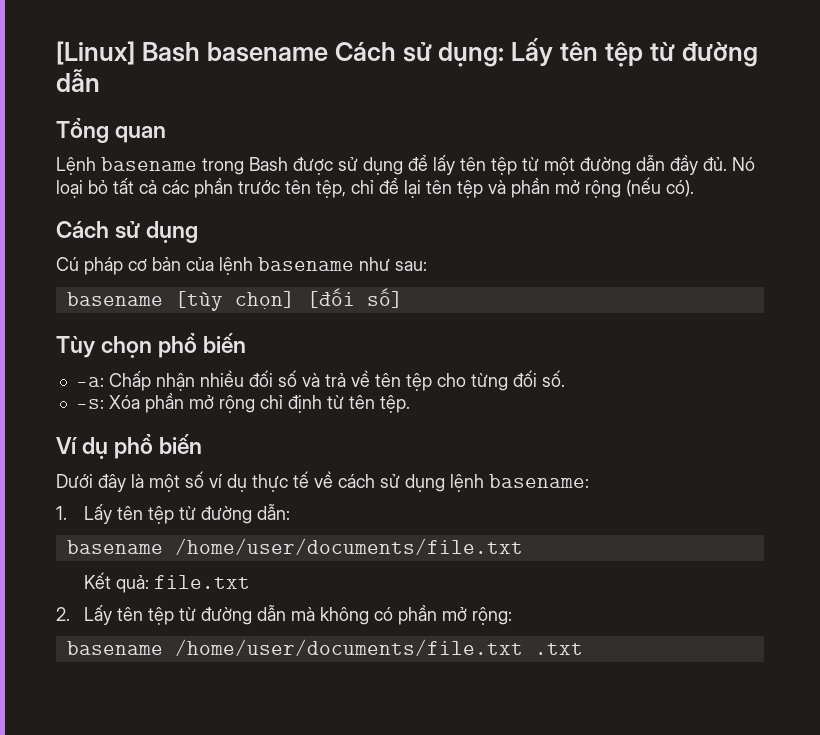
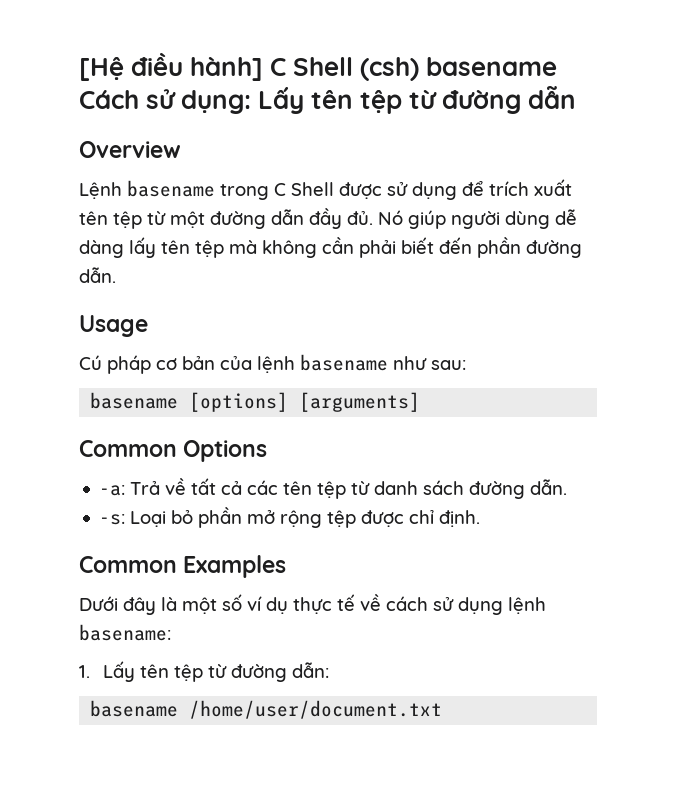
- [Linux] Bash basename Cách sử dụng: Lấy tên tệp từ đường dẫn
+ [Hệ điều hành] C Shell (csh) basename Cách sử dụng: Lấy tên tệp từ đường dẫn
- Tổng quan
+ Overview
- Lệnh basename trong Bash được sử dụng để lấy tên tệp từ một đường dẫn đầy đủ.
+ Lệnh basename trong C Shell được sử dụng để trích xuất tên tệp từ một đường dẫn đầy đủ.
- Nó loại bỏ tất cả các phần trước tên tệp, chỉ để lại tên tệp và phần mở rộng (nếu có).
- Cách sử dụng
+ Nó giúp người dùng dễ dàng lấy tên tệp mà không cần phải biết đến phần đường dẫn.
+ Usage
- basename [tùy chọn] [đối số]
- Tùy chọn phổ biến
- -a: Chấp nhận nhiều đối số và trả về tên tệp cho từng đối số.
+ basename [options] [arguments]
+ Common Options
+ -a: Trả về tất cả các tên tệp từ danh sách đường dẫn.
- -s: Xóa phần mở rộng chỉ định từ tên tệp.
- Ví dụ phổ biến
+ -s: Loại bỏ phần mở rộng tệp được chỉ định.
+ Common Examples
  1. Lấy tên tệp từ đường dẫn:
- basename /home/user/documents/file.txt
- Kết quả: file.txt
- 2. Lấy tên tệp từ đường dẫn mà không có phần mở rộng:
- basename /home/user/documents/file.txt .txt
+ basename /home/user/document.txt

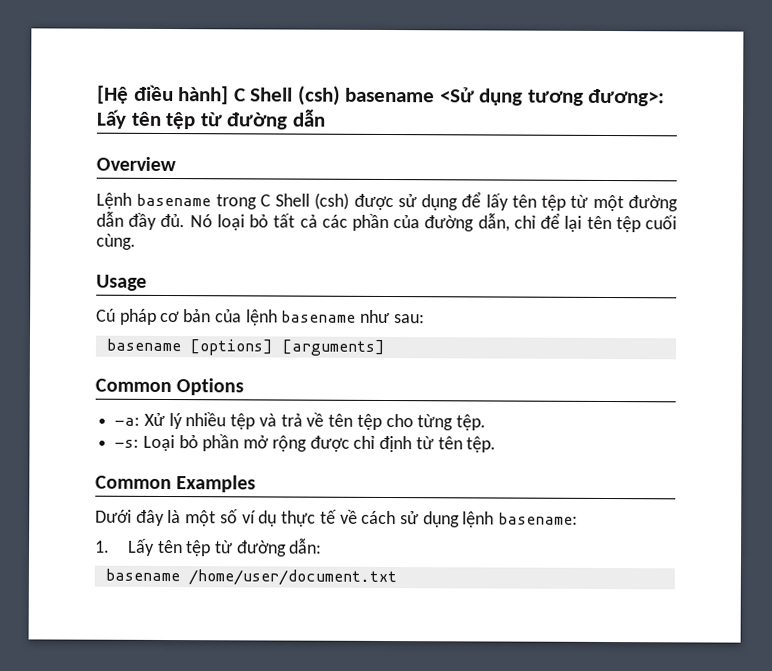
- [Hệ điều hành] C Shell (csh) basename Cách sử dụng: Lấy tên tệp từ đường dẫn
+ [Hệ điều hành] C Shell (csh) basename <Sử dụng tương đương>: Lấy tên tệp từ đường dẫn
- Lệnh basename trong C Shell được sử dụng để trích xuất tên tệp từ một đường dẫn đầy đủ.
+ Lệnh basename trong C Shell (csh) được sử dụng để lấy tên tệp từ một đường dẫn đầy đủ.
- Nó giúp người dùng dễ dàng lấy tên tệp mà không cần phải biết đến phần đường dẫn.
+ Nó loại bỏ tất cả các phần của đường dẫn, chỉ để lại tên tệp cuối cùng.
- -a: Trả về tất cả các tên tệp từ danh sách đường dẫn.
+ -a: Xử lý nhiều tệp và trả về tên tệp cho từng tệp.
- -s: Loại bỏ phần mở rộng tệp được chỉ định.
+ -s: Loại bỏ phần mở rộng được chỉ định từ tên tệp.

